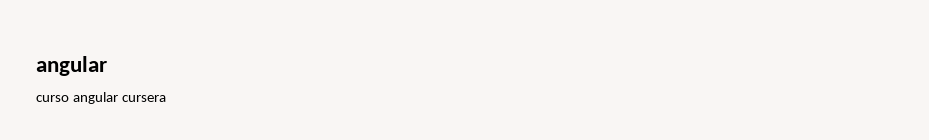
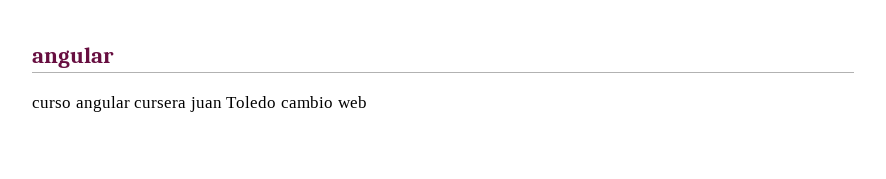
- curso angular cursera
+ curso angular cursera juan Toledo cambio web

